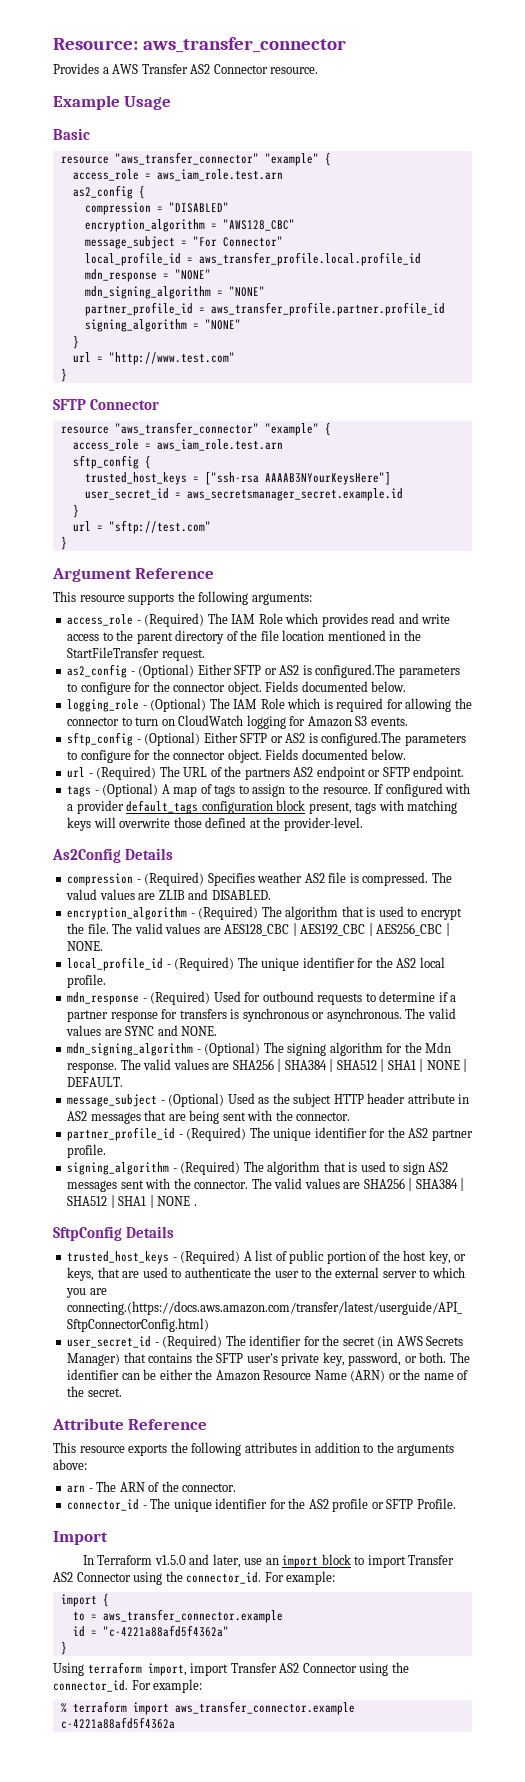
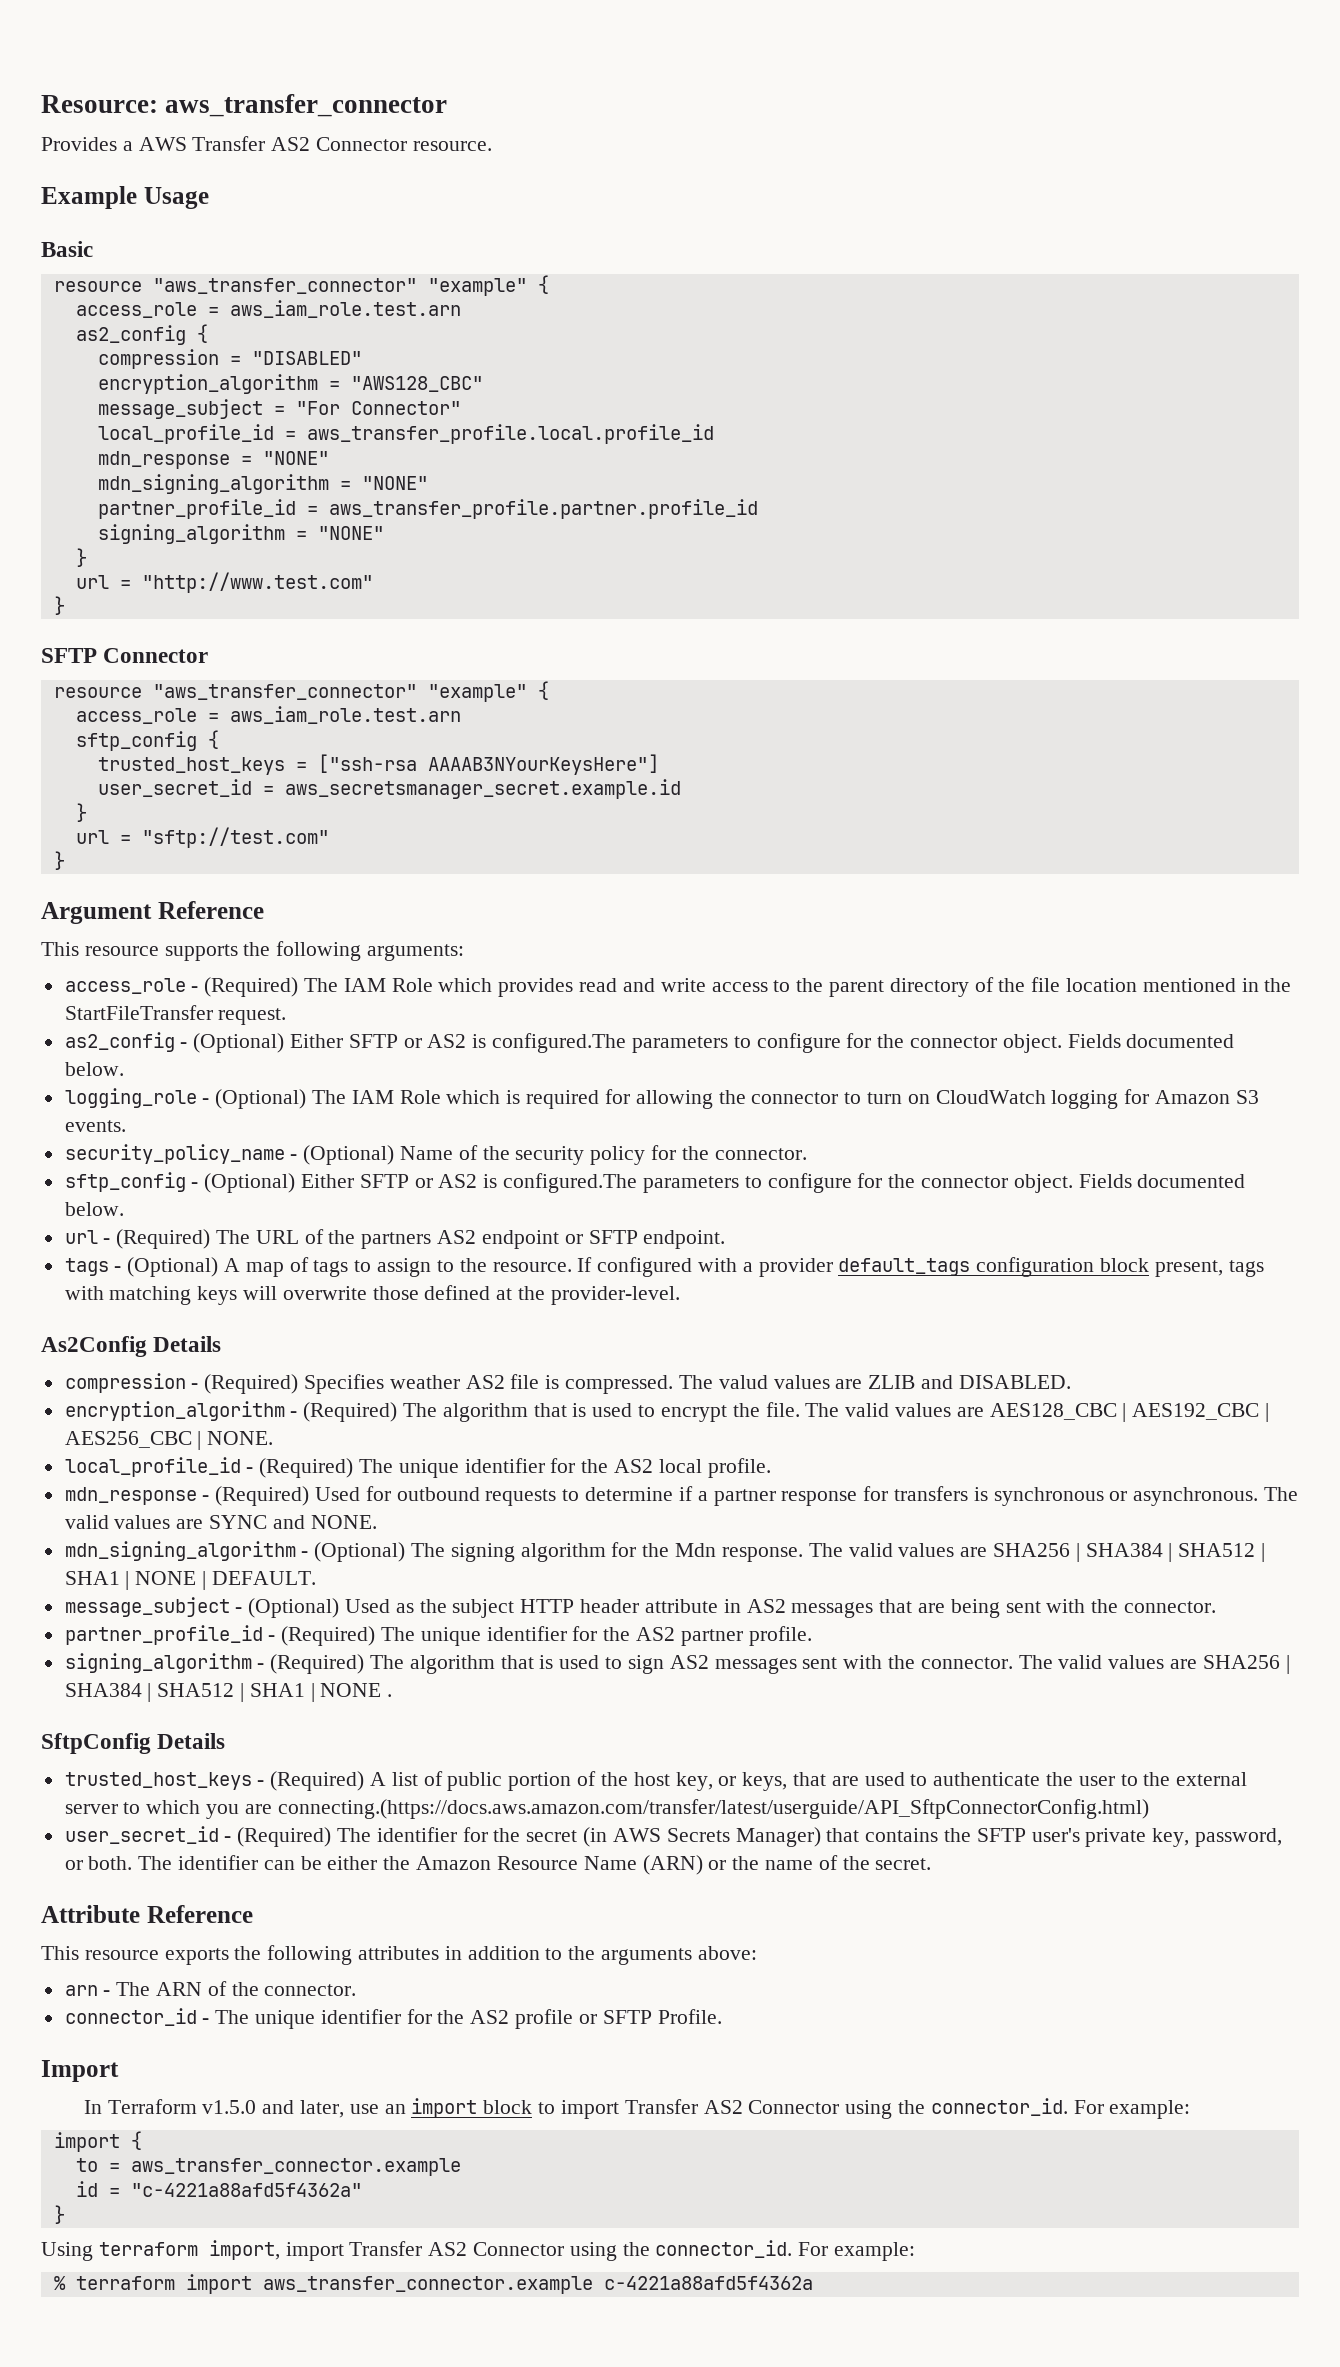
+ security_policy_name - (Optional) Name of the security policy for the connector.

